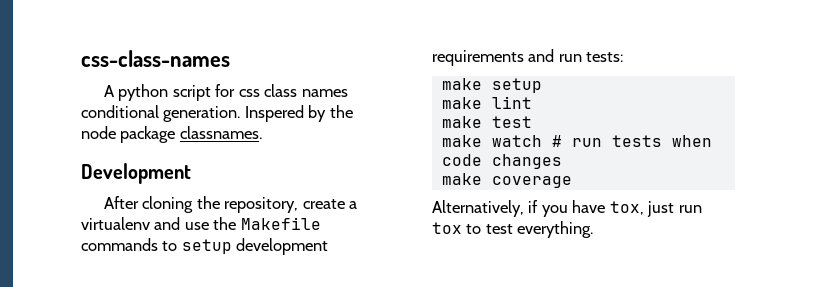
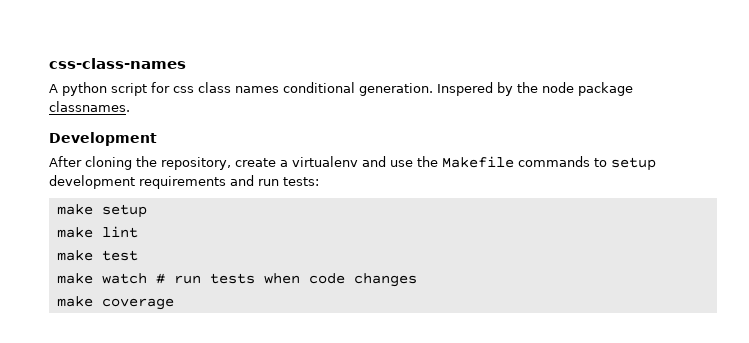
- Alternatively, if you have tox, just run tox to test everything.

